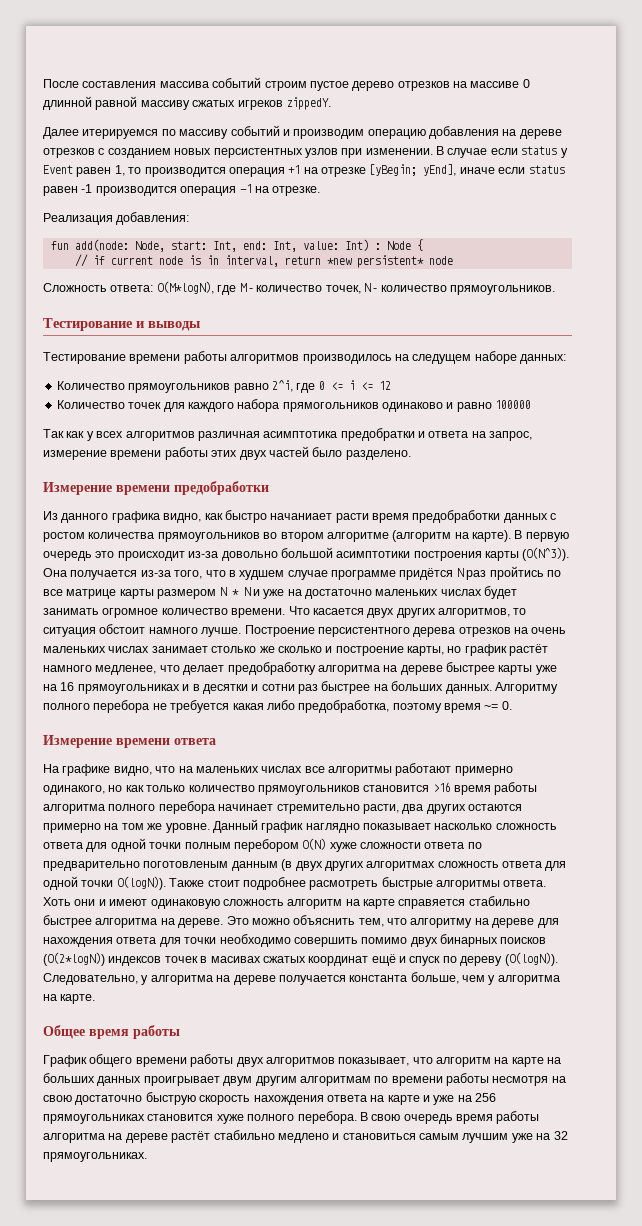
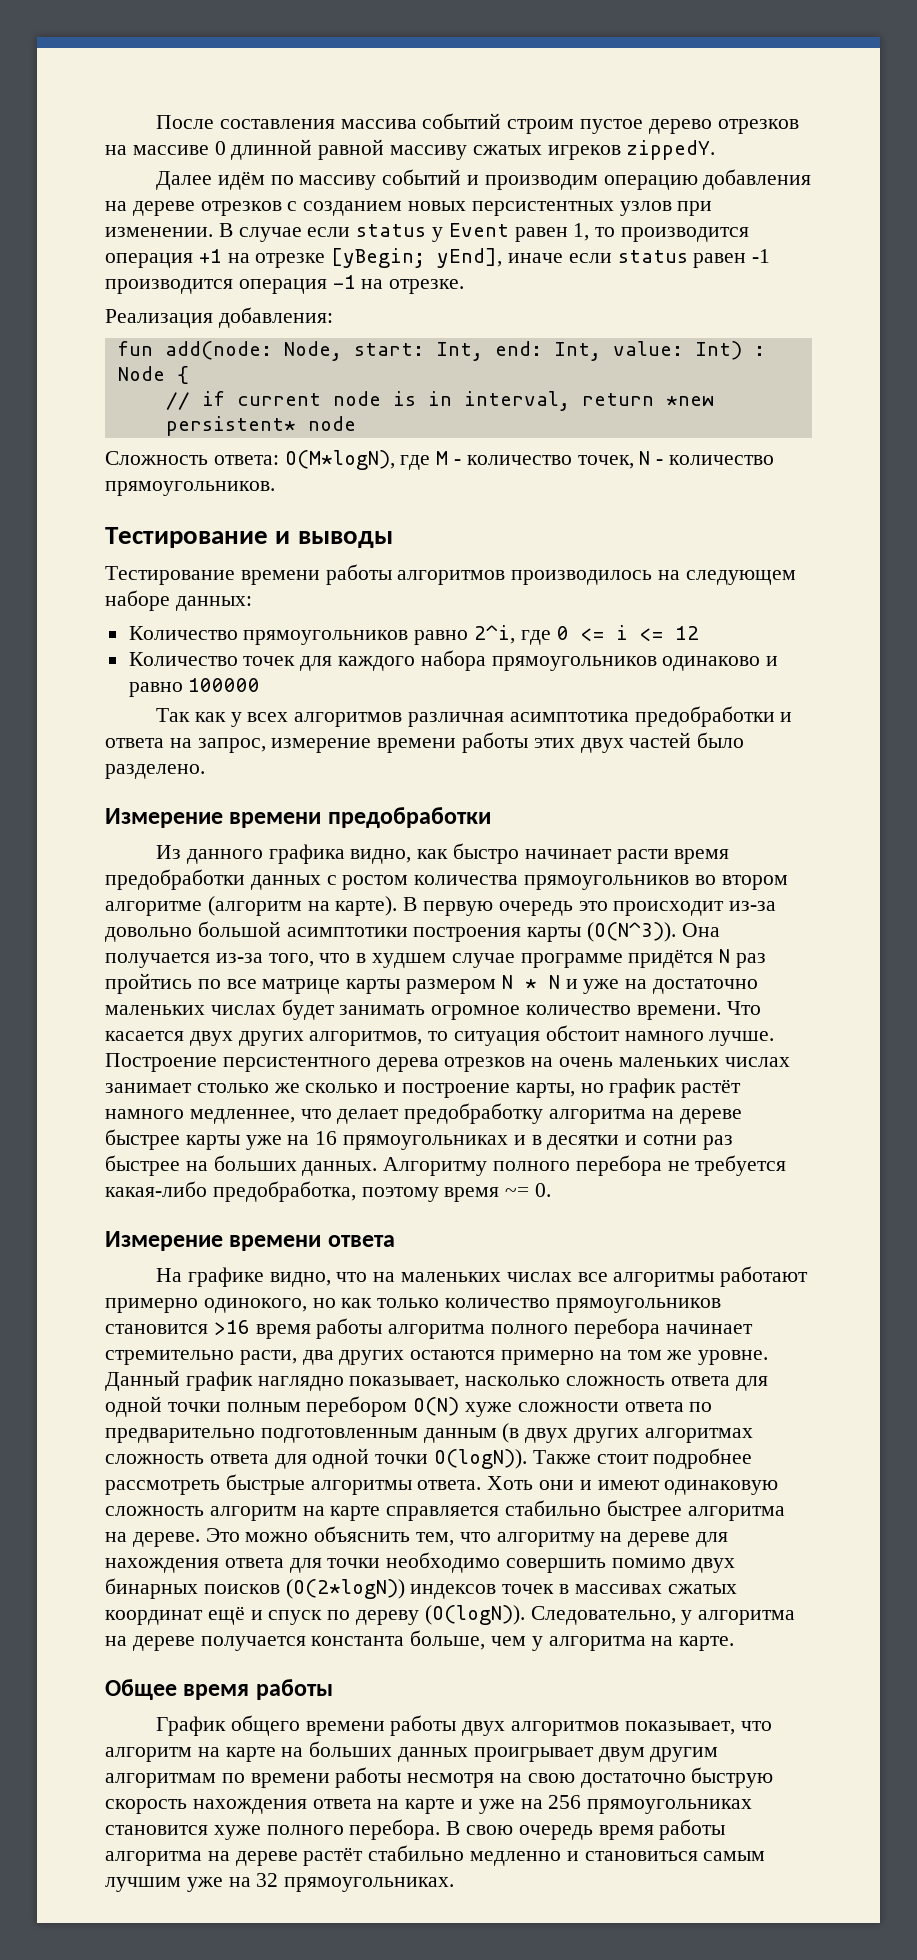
- Далее итерируемся по массиву событий и производим операцию добавления на дереве отрезков с созданием новых персистентных узлов при изменении.
+ Далее идём по массиву событий и производим операцию добавления на дереве отрезков с созданием новых персистентных узлов при изменении.
- Тестирование времени работы алгоритмов производилось на следущем наборе данных:
+ Тестирование времени работы алгоритмов производилось на следующем наборе данных:
- Количество точек для каждого набора прямогольников одинаково и равно 100000
+ Количество точек для каждого набора прямоугольников одинаково и равно 100000
- Так как у всех алгоритмов различная асимптотика предобратки и ответа на запрос, измерение времени работы этих двух частей было разделено.
+ Так как у всех алгоритмов различная асимптотика предобработки и ответа на запрос, измерение времени работы этих двух частей было разделено.
- Из данного графика видно, как быстро начаниает расти время предобработки данных с ростом количества прямоугольников во втором алгоритме (алгоритм на карте).
+ Из данного графика видно, как быстро начинает расти время предобработки данных с ростом количества прямоугольников во втором алгоритме (алгоритм на карте).
- Построение персистентного дерева отрезков на очень маленьких числах занимает столько же сколько и построение карты, но график растёт намного медленее, что делает предобработку алгоритма на дереве быстрее карты уже на 16 прямоугольниках и в десятки и сотни раз быстрее на больших данных.
+ Построение персистентного дерева отрезков на очень маленьких числах занимает столько же сколько и построение карты, но график растёт намного медленнее, что делает предобработку алгоритма на дереве быстрее карты уже на 16 прямоугольниках и в десятки и сотни раз быстрее на больших данных.
- Алгоритму полного перебора не требуется какая либо предобработка, поэтому время ~= 0.
+ Алгоритму полного перебора не требуется какая-либо предобработка, поэтому время ~= 0.
- На графике видно, что на маленьких числах все алгоритмы работают примерно одинакого, но как только количество прямоугольников становится >16 время работы алгоритма полного перебора начинает стремительно расти, два других остаются примерно на том же уровне.
+ На графике видно, что на маленьких числах все алгоритмы работают примерно одинокого, но как только количество прямоугольников становится >16 время работы алгоритма полного перебора начинает стремительно расти, два других остаются примерно на том же уровне.
- Данный график наглядно показывает насколько сложность ответа для одной точки полным перебором O(N) хуже сложности ответа по предварительно поготовленым данным (в двух других алгоритмах сложность ответа для одной точки O(logN)).
+ Данный график наглядно показывает, насколько сложность ответа для одной точки полным перебором O(N) хуже сложности ответа по предварительно подготовленным данным (в двух других алгоритмах сложность ответа для одной точки O(logN)).
- Также стоит подробнее расмотреть быстрые алгоритмы ответа.
+ Также стоит подробнее рассмотреть быстрые алгоритмы ответа.
- Хоть они и имеют одинаковую сложность алгоритм на карте справяется стабильно быстрее алгоритма на дереве.
+ Хоть они и имеют одинаковую сложность алгоритм на карте справляется стабильно быстрее алгоритма на дереве.
- Это можно объяснить тем, что алгоритму на дереве для нахождения ответа для точки необходимо совершить помимо двух бинарных поисков (O(2*logN)) индексов точек в масивах сжатых координат ещё и спуск по дереву (O(logN)).
+ Это можно объяснить тем, что алгоритму на дереве для нахождения ответа для точки необходимо совершить помимо двух бинарных поисков (O(2*logN)) индексов точек в массивах сжатых координат ещё и спуск по дереву (O(logN)).
- В свою очередь время работы алгоритма на дереве растёт стабильно медлено и становиться самым лучшим уже на 32 прямоугольниках.
+ В свою очередь время работы алгоритма на дереве растёт стабильно медленно и становиться самым лучшим уже на 32 прямоугольниках.

